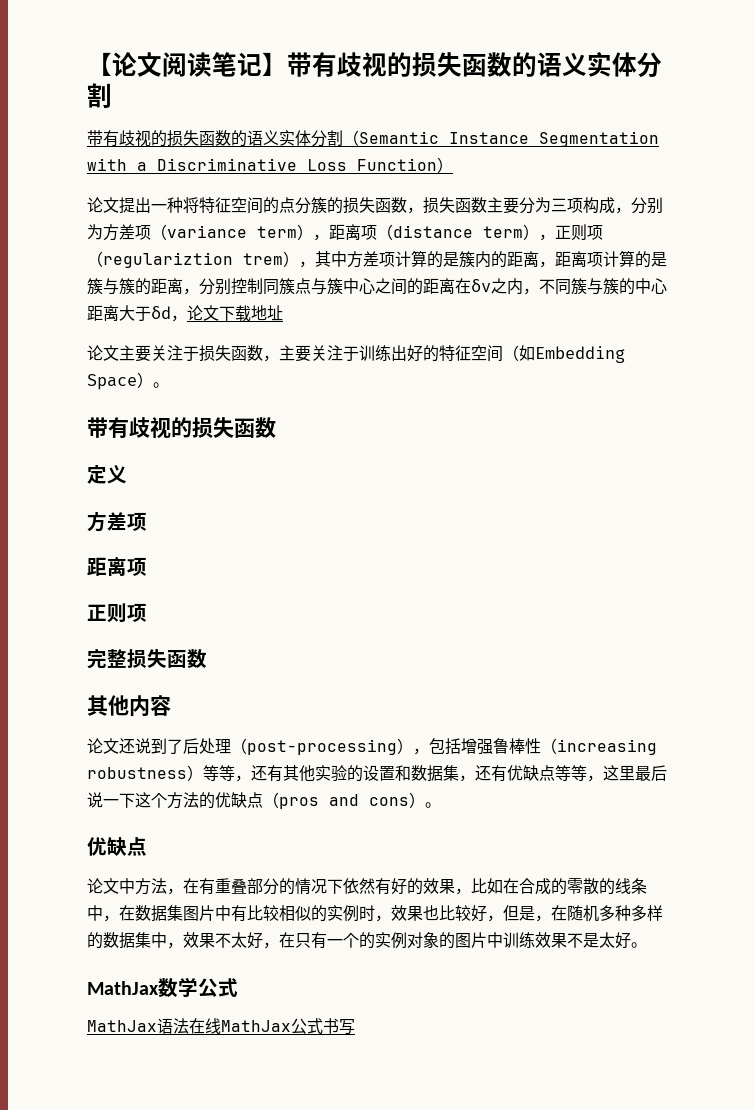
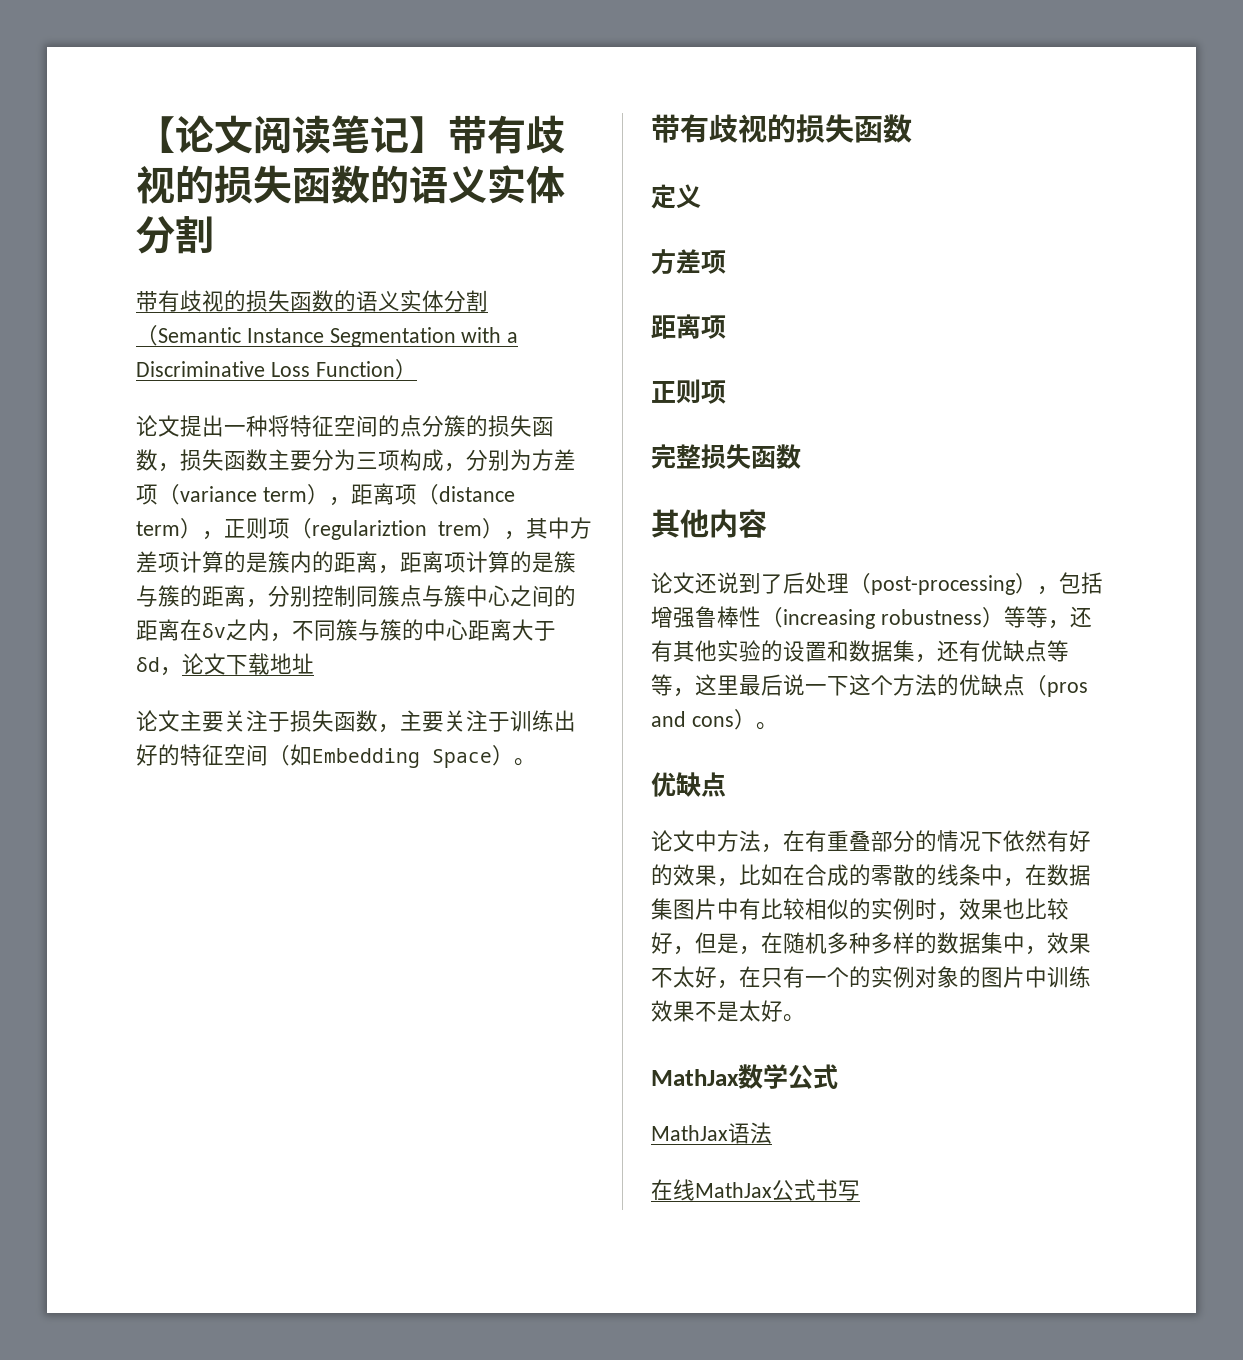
- MathJax语法在线MathJax公式书写
+ MathJax语法
+ 在线MathJax公式书写

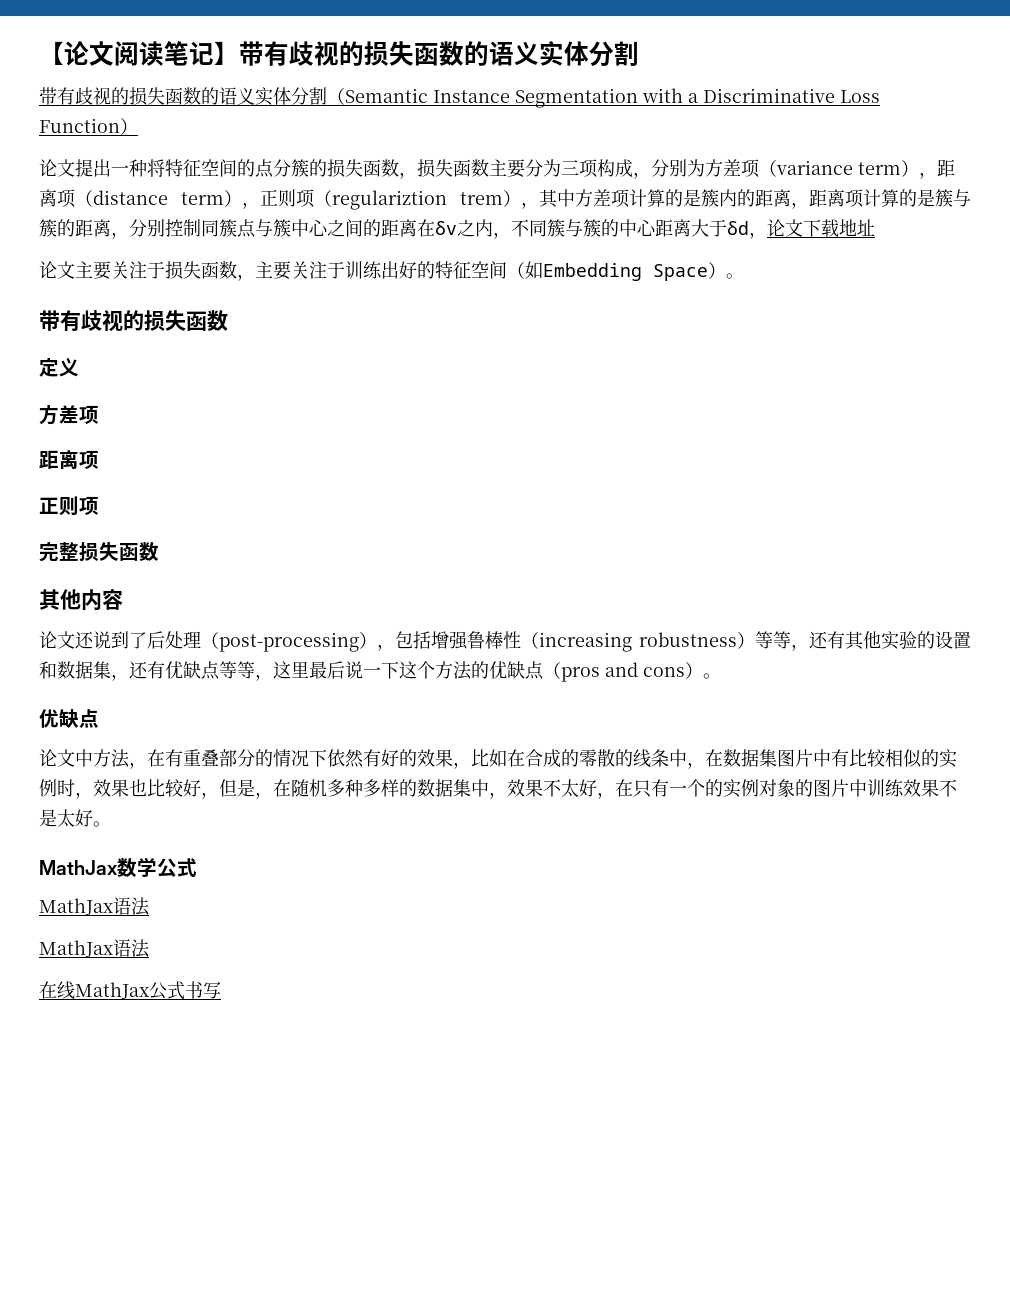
  MathJax数学公式
+ MathJax语法

